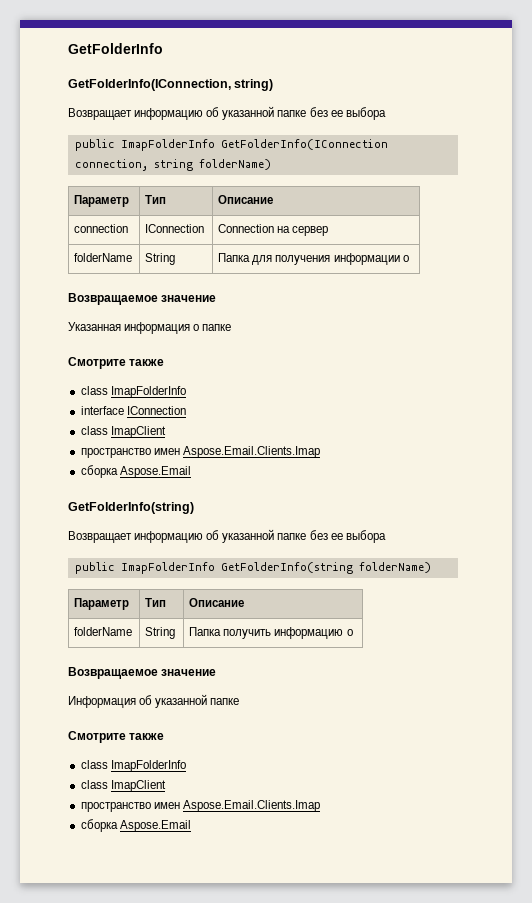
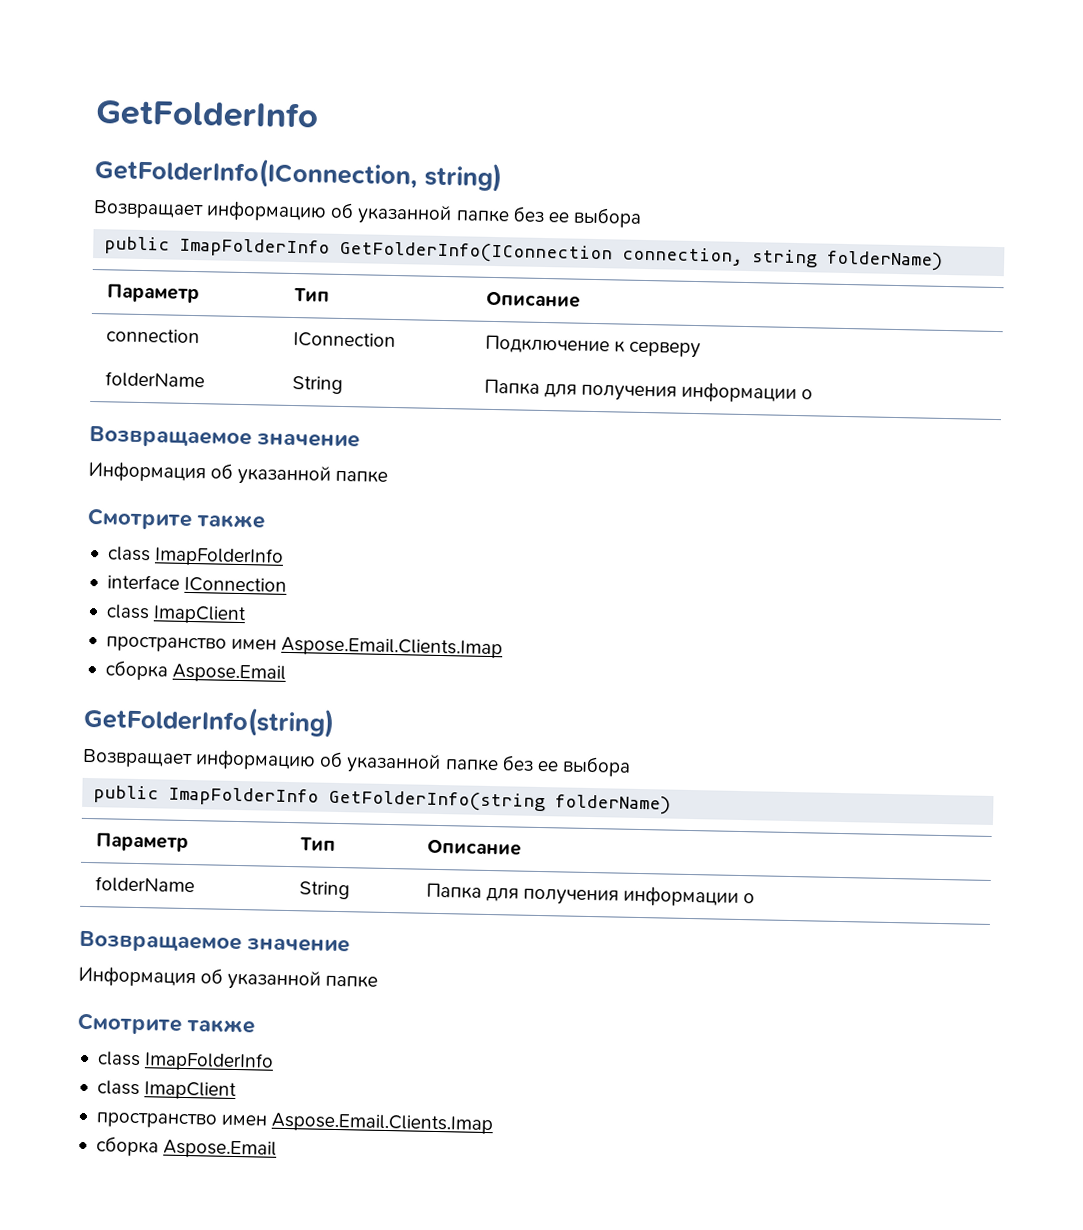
- connection | IConnection | Connection на сервер
+ connection | IConnection | Подключение к серверу
  folderName | String | Папка для получения информации о
  Возвращаемое значение
- Указанная информация о папке
+ Информация об указанной папке
  public ImapFolderInfo GetFolderInfo(string folderName)
  Параметр | Тип | Описание
- folderName | String | Папка получить информацию о
+ folderName | String | Папка для получения информации о

